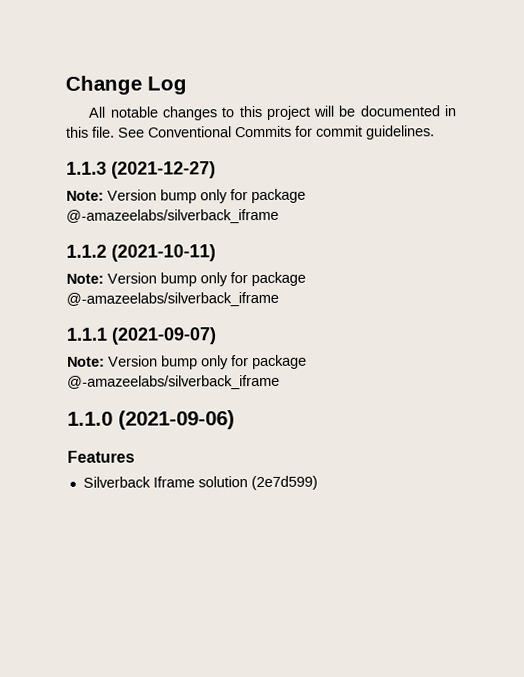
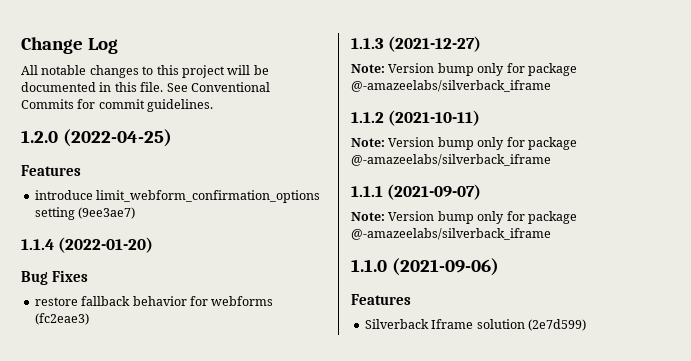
+ 1.2.0 (2022-04-25)
+ Features
+ introduce limit_webform_confirmation_options setting (9ee3ae7)
+ 1.1.4 (2022-01-20)
+ Bug Fixes
+ restore fallback behavior for webforms (fc2eae3)

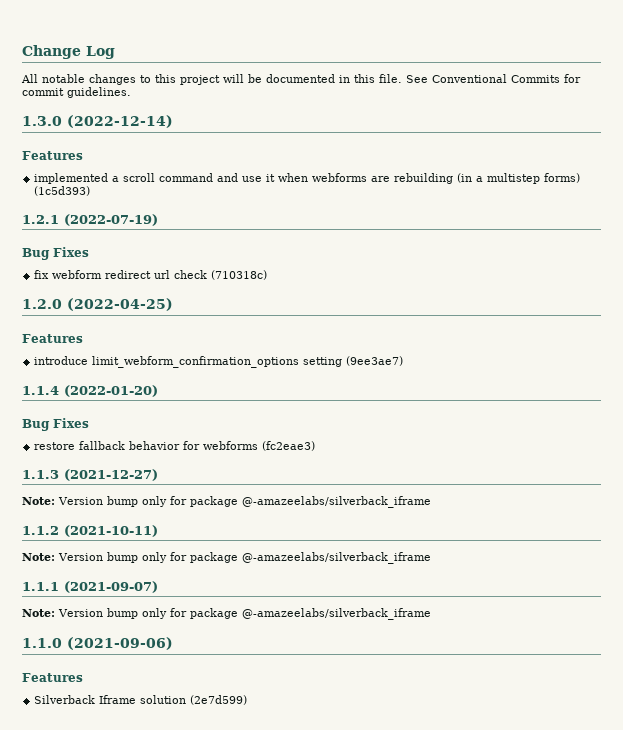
+ 1.3.0 (2022-12-14)
+ Features
+ implemented a scroll command and use it when webforms are rebuilding (in a multistep forms) (1c5d393)
+ 1.2.1 (2022-07-19)
+ Bug Fixes
+ fix webform redirect url check (710318c)

